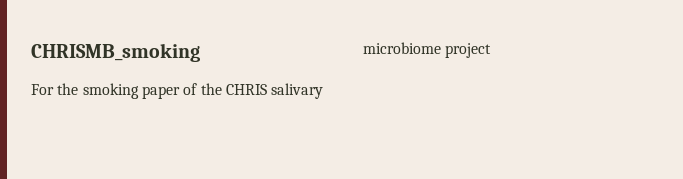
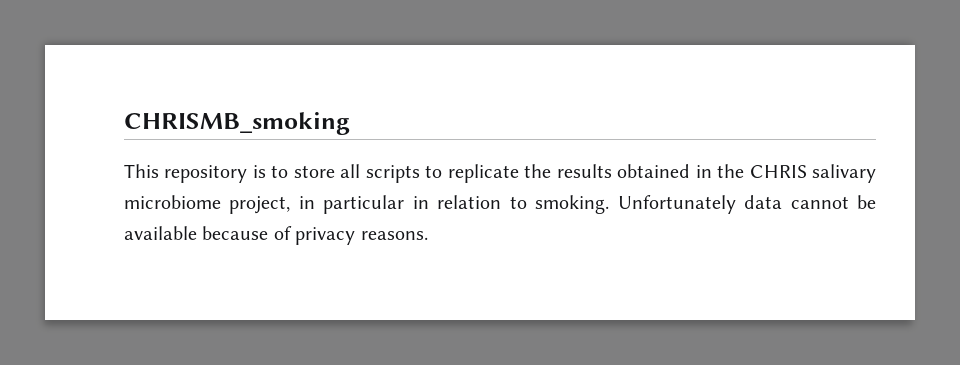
- For the smoking paper of the CHRIS salivary microbiome project
+ This repository is to store all scripts to replicate the results obtained in the CHRIS salivary microbiome project, in particular in relation to smoking. Unfortunately data cannot be available because of privacy reasons.

